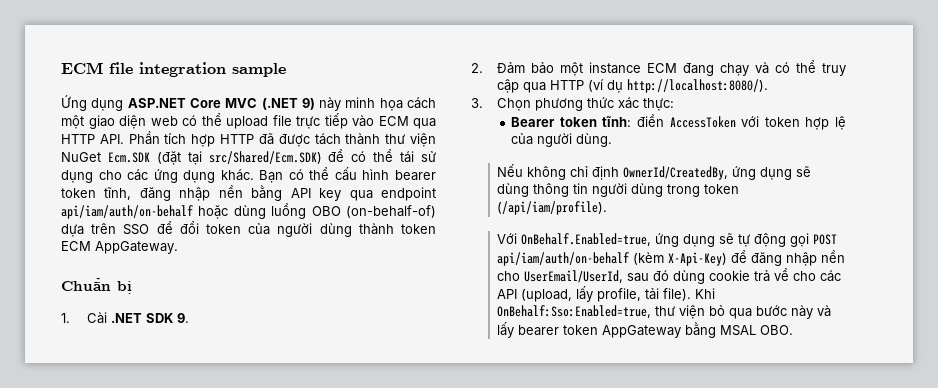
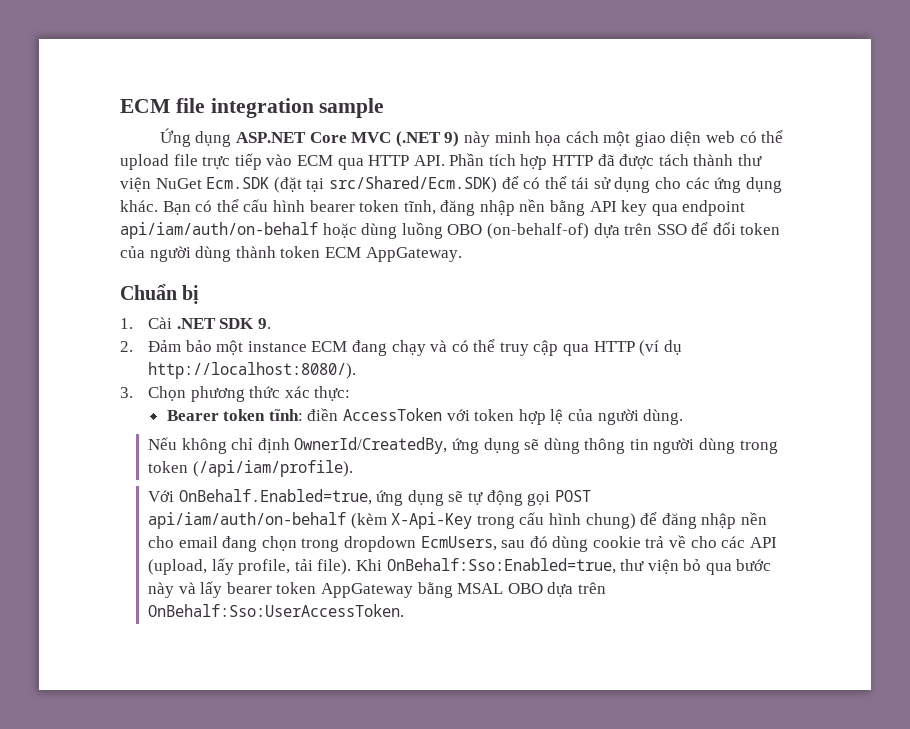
- Với OnBehalf.Enabled=true, ứng dụng sẽ tự động gọi POST api/iam/auth/on-behalf (kèm X-Api-Key) để đăng nhập nền cho UserEmail/UserId, sau đó dùng cookie trả về cho các API (upload, lấy profile, tải file).
+ Với OnBehalf.Enabled=true, ứng dụng sẽ tự động gọi POST api/iam/auth/on-behalf (kèm X-Api-Key trong cấu hình chung) để đăng nhập nền cho email đang chọn trong dropdown EcmUsers, sau đó dùng cookie trả về cho các API (upload, lấy profile, tải file).
- Khi OnBehalf:Sso:Enabled=true, thư viện bỏ qua bước này và lấy bearer token AppGateway bằng MSAL OBO.
+ Khi OnBehalf:Sso:Enabled=true, thư viện bỏ qua bước này và lấy bearer token AppGateway bằng MSAL OBO dựa trên OnBehalf:Sso:UserAccessToken.

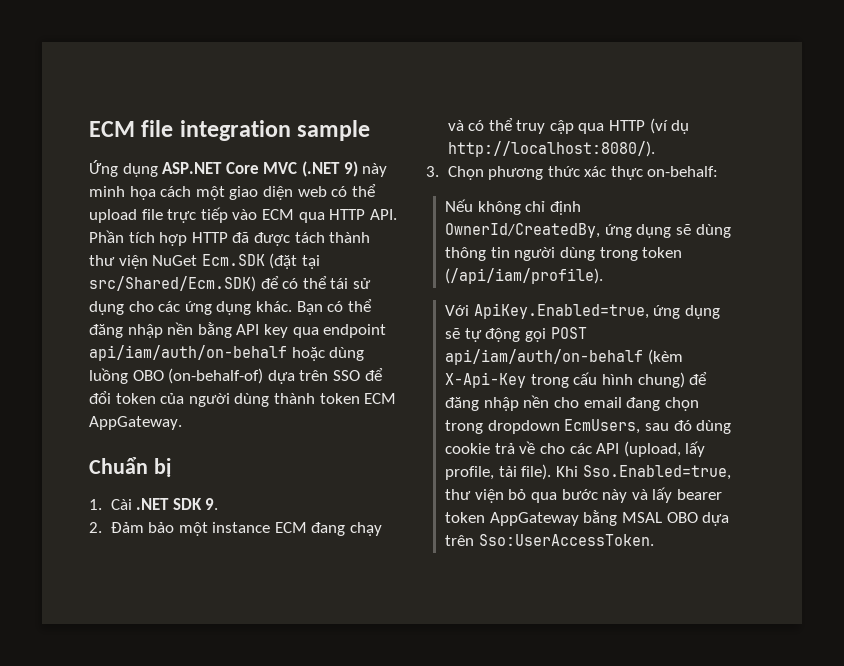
- Bạn có thể cấu hình bearer token tĩnh, đăng nhập nền bằng API key qua endpoint api/iam/auth/on-behalf hoặc dùng luồng OBO (on-behalf-of) dựa trên SSO để đổi token của người dùng thành token ECM AppGateway.
+ Bạn có thể đăng nhập nền bằng API key qua endpoint api/iam/auth/on-behalf hoặc dùng luồng OBO (on-behalf-of) dựa trên SSO để đổi token của người dùng thành token ECM AppGateway.
- 3. Chọn phương thức xác thực:
- Bearer token tĩnh: điền AccessToken với token hợp lệ của người dùng.
+ 3. Chọn phương thức xác thực on-behalf:
- Với OnBehalf.Enabled=true, ứng dụng sẽ tự động gọi POST api/iam/auth/on-behalf (kèm X-Api-Key trong cấu hình chung) để đăng nhập nền cho email đang chọn trong dropdown EcmUsers, sau đó dùng cookie trả về cho các API (upload, lấy profile, tải file).
+ Với ApiKey.Enabled=true, ứng dụng sẽ tự động gọi POST api/iam/auth/on-behalf (kèm X-Api-Key trong cấu hình chung) để đăng nhập nền cho email đang chọn trong dropdown EcmUsers, sau đó dùng cookie trả về cho các API (upload, lấy profile, tải file).
- Khi OnBehalf:Sso:Enabled=true, thư viện bỏ qua bước này và lấy bearer token AppGateway bằng MSAL OBO dựa trên OnBehalf:Sso:UserAccessToken.
+ Khi Sso.Enabled=true, thư viện bỏ qua bước này và lấy bearer token AppGateway bằng MSAL OBO dựa trên Sso:UserAccessToken.

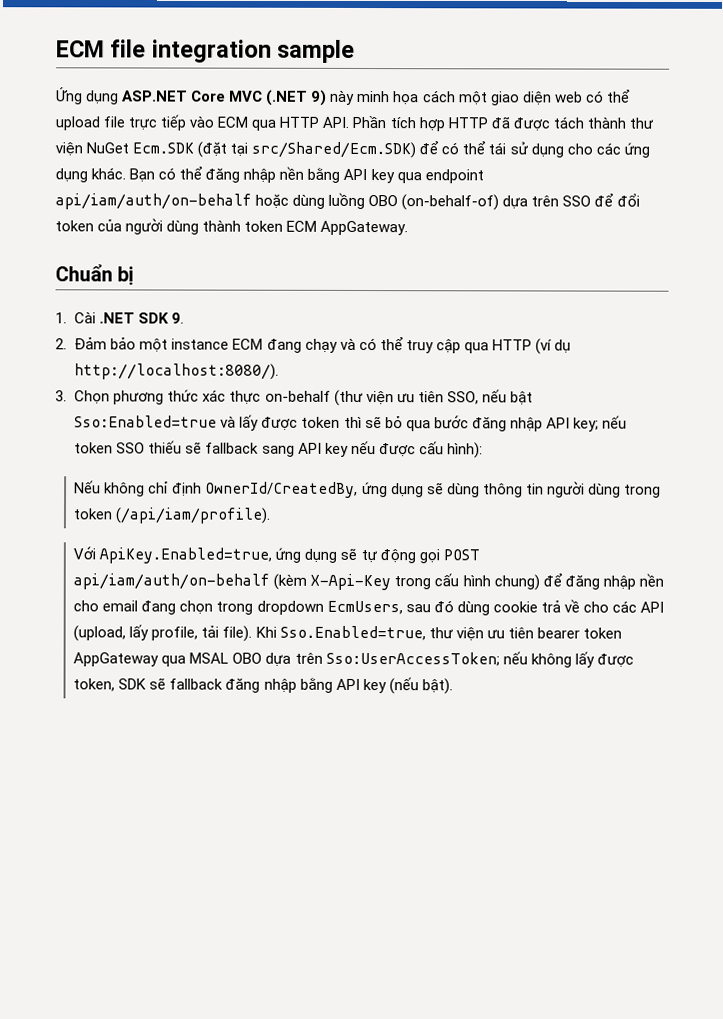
- 3. Chọn phương thức xác thực on-behalf:
+ 3. Chọn phương thức xác thực on-behalf (thư viện ưu tiên SSO, nếu bật Sso:Enabled=true và lấy được token thì sẽ bỏ qua bước đăng nhập API key; nếu token SSO thiếu sẽ fallback sang API key nếu được cấu hình):
- Khi Sso.Enabled=true, thư viện bỏ qua bước này và lấy bearer token AppGateway bằng MSAL OBO dựa trên Sso:UserAccessToken.
+ Khi Sso.Enabled=true, thư viện ưu tiên bearer token AppGateway qua MSAL OBO dựa trên Sso:UserAccessToken; nếu không lấy được token, SDK sẽ fallback đăng nhập bằng API key (nếu bật).

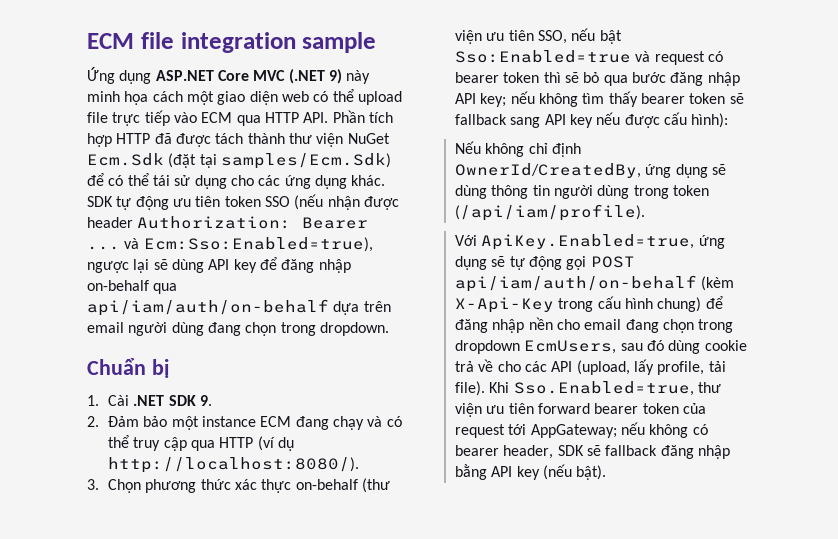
- Ứng dụng ASP.NET Core MVC (.NET 9) này minh họa cách một giao diện web có thể upload file trực tiếp vào ECM qua HTTP API. Phần tích hợp HTTP đã được tách thành thư viện NuGet Ecm.SDK (đặt tại src/Shared/Ecm.SDK) để có thể tái sử dụng cho các ứng dụng khác.
+ Ứng dụng ASP.NET Core MVC (.NET 9) này minh họa cách một giao diện web có thể upload file trực tiếp vào ECM qua HTTP API. Phần tích hợp HTTP đã được tách thành thư viện NuGet Ecm.Sdk (đặt tại samples/Ecm.Sdk) để có thể tái sử dụng cho các ứng dụng khác.
- Bạn có thể đăng nhập nền bằng API key qua endpoint api/iam/auth/on-behalf hoặc dùng luồng OBO (on-behalf-of) dựa trên SSO để đổi token của người dùng thành token ECM AppGateway.
+ SDK tự động ưu tiên token SSO (nếu nhận được header Authorization: Bearer ... và Ecm:Sso:Enabled=true), ngược lại sẽ dùng API key để đăng nhập on-behalf qua api/iam/auth/on-behalf dựa trên email người dùng đang chọn trong dropdown.
- 3. Chọn phương thức xác thực on-behalf (thư viện ưu tiên SSO, nếu bật Sso:Enabled=true và lấy được token thì sẽ bỏ qua bước đăng nhập API key; nếu token SSO thiếu sẽ fallback sang API key nếu được cấu hình):
+ 3. Chọn phương thức xác thực on-behalf (thư viện ưu tiên SSO, nếu bật Sso:Enabled=true và request có bearer token thì sẽ bỏ qua bước đăng nhập API key; nếu không tìm thấy bearer token sẽ fallback sang API key nếu được cấu hình):
- Khi Sso.Enabled=true, thư viện ưu tiên bearer token AppGateway qua MSAL OBO dựa trên Sso:UserAccessToken; nếu không lấy được token, SDK sẽ fallback đăng nhập bằng API key (nếu bật).
+ Khi Sso.Enabled=true, thư viện ưu tiên forward bearer token của request tới AppGateway; nếu không có bearer header, SDK sẽ fallback đăng nhập bằng API key (nếu bật).

